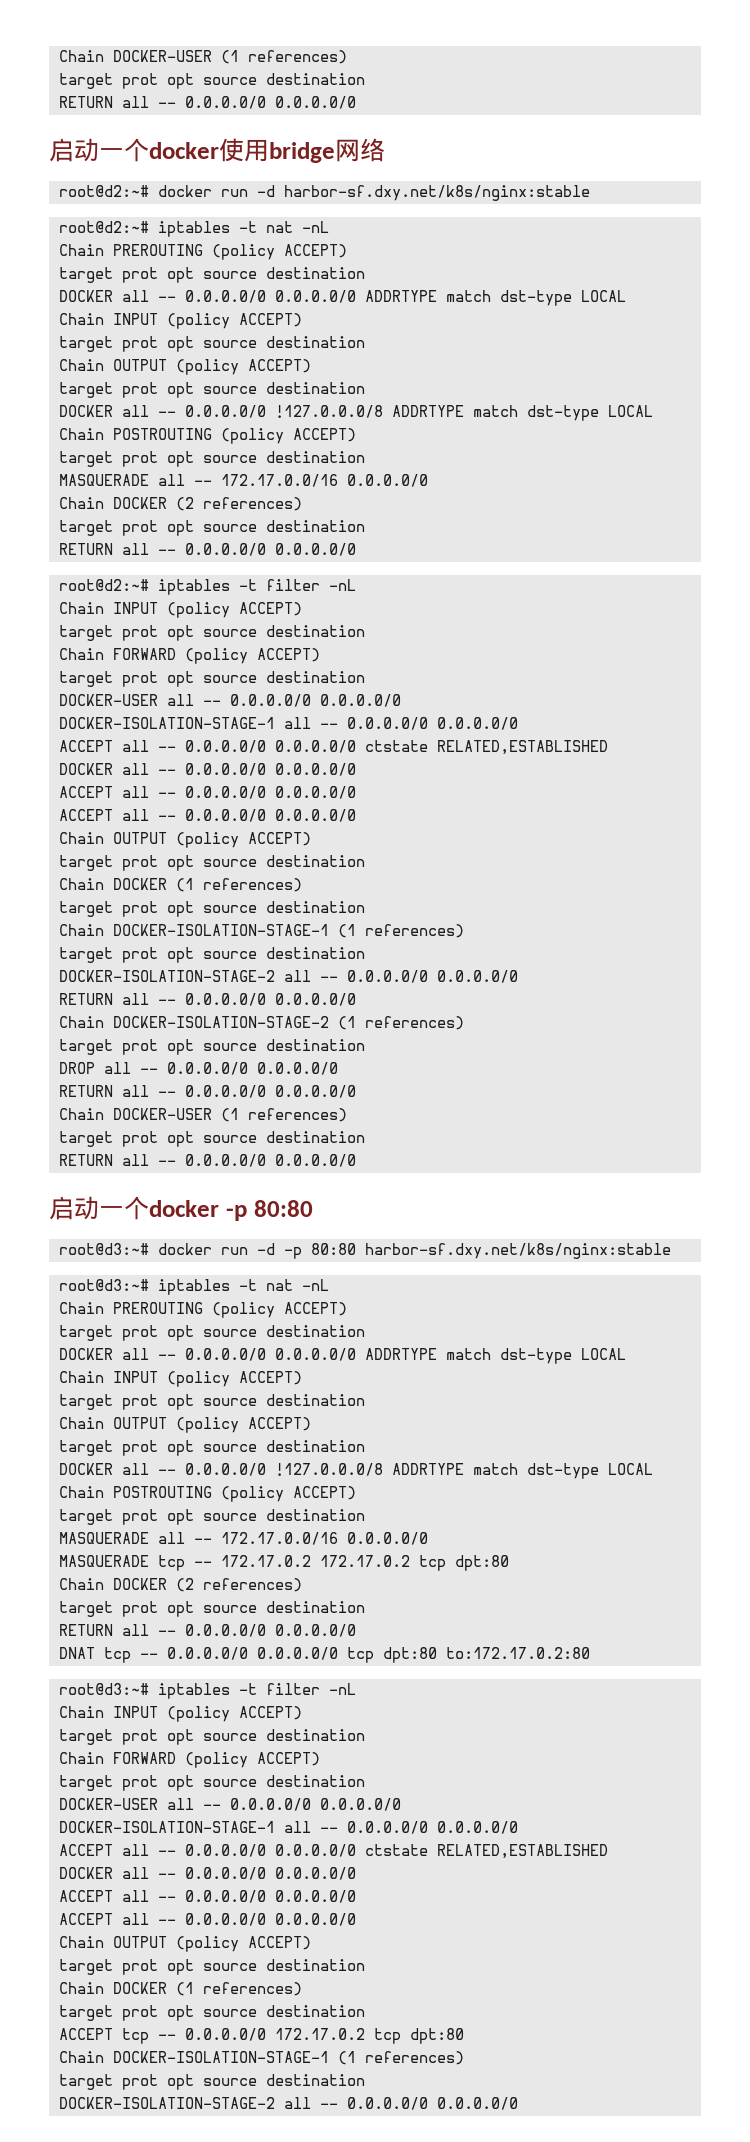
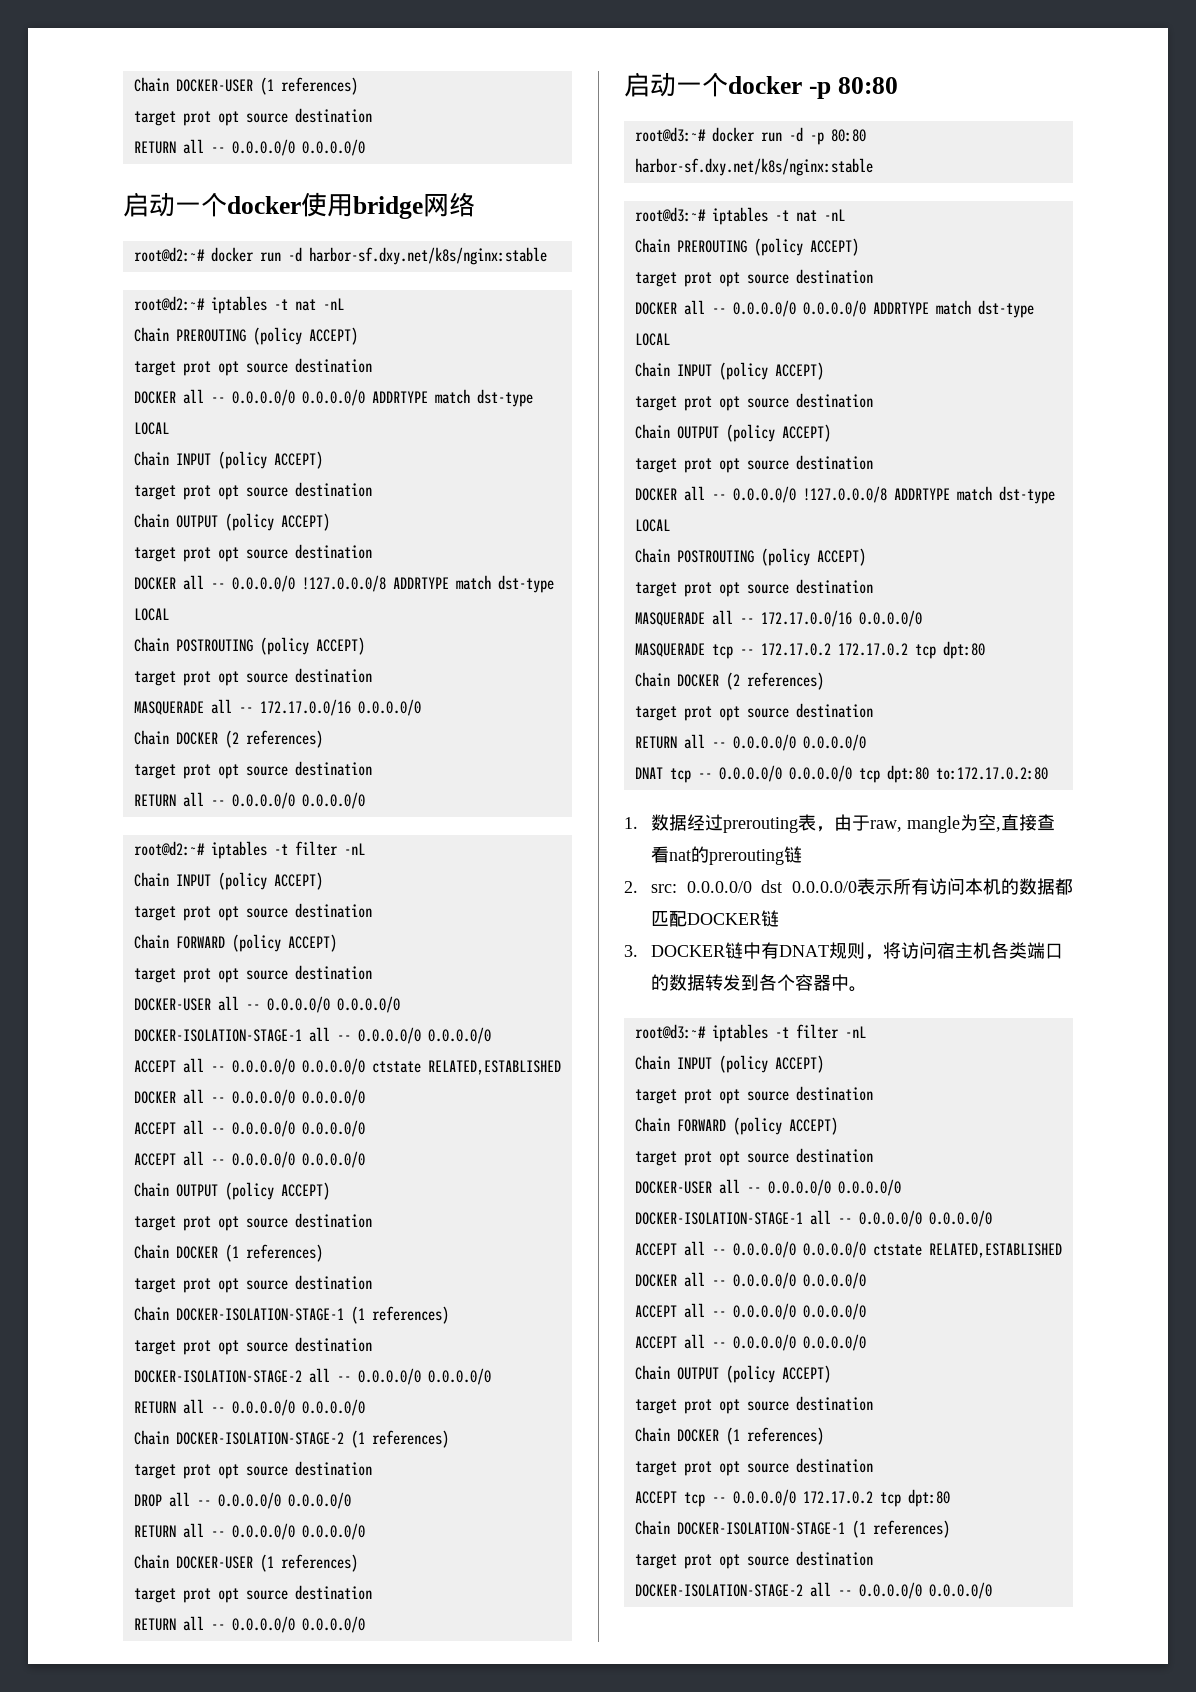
+ 1.数据经过prerouting表，由于raw, mangle为空,直接查看nat的prerouting链
+ 2. src: 0.0.0.0/0 dst 0.0.0.0/0表示所有访问本机的数据都匹配DOCKER链
+ 3. DOCKER链中有DNAT规则，将访问宿主机各类端口的数据转发到各个容器中。

